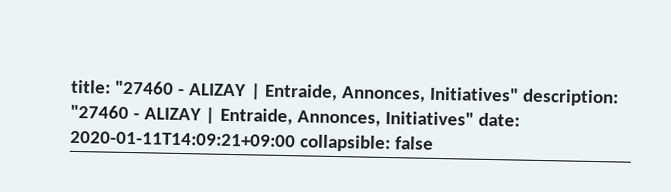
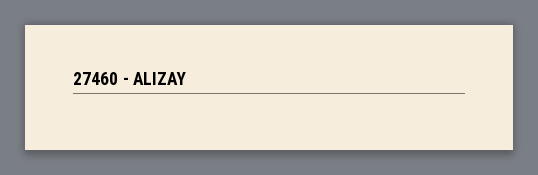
- title: "27460 - ALIZAY | Entraide, Annonces, Initiatives" description: "27460 - ALIZAY | Entraide, Annonces, Initiatives" date: 2020-01-11T14:09:21+09:00 collapsible: false
+ 27460 - ALIZAY

